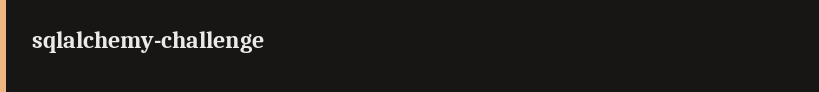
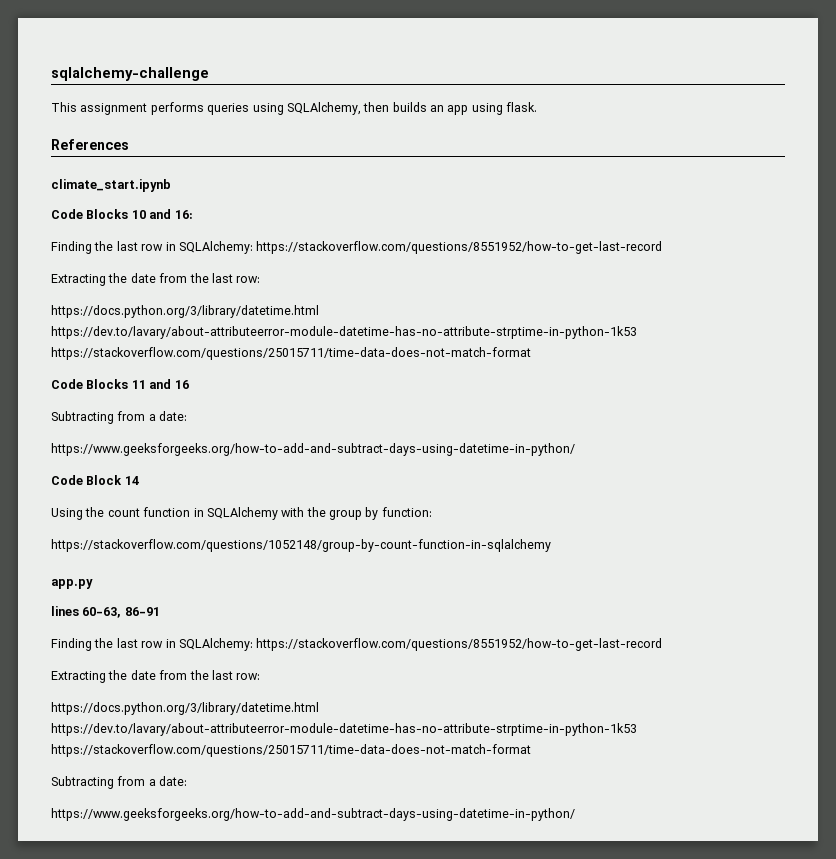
+ This assignment performs queries using SQLAlchemy, then builds an app using flask.
+ References
+ climate_start.ipynb
+ Code Blocks 10 and 16:
+ Finding the last row in SQLAlchemy: https://stackoverflow.com/questions/8551952/how-to-get-last-record
+ Extracting the date from the last row:
+ https://docs.python.org/3/library/datetime.html https://dev.to/lavary/about-attributeerror-module-datetime-has-no-attribute-strptime-in-python-1k53 https://stackoverflow.com/questions/25015711/time-data-does-not-match-format
+ Code Blocks 11 and 16
+ Subtracting from a date:
+ https://www.geeksforgeeks.org/how-to-add-and-subtract-days-using-datetime-in-python/
+ Code Block 14
+ Using the count function in SQLAlchemy with the group by function:
+ https://stackoverflow.com/questions/1052148/group-by-count-function-in-sqlalchemy
+ app.py
+ lines 60-63, 86-91
+ Finding the last row in SQLAlchemy: https://stackoverflow.com/questions/8551952/how-to-get-last-record
+ Extracting the date from the last row:
+ https://docs.python.org/3/library/datetime.html https://dev.to/lavary/about-attributeerror-module-datetime-has-no-attribute-strptime-in-python-1k53 https://stackoverflow.com/questions/25015711/time-data-does-not-match-format
+ Subtracting from a date:
+ https://www.geeksforgeeks.org/how-to-add-and-subtract-days-using-datetime-in-python/

